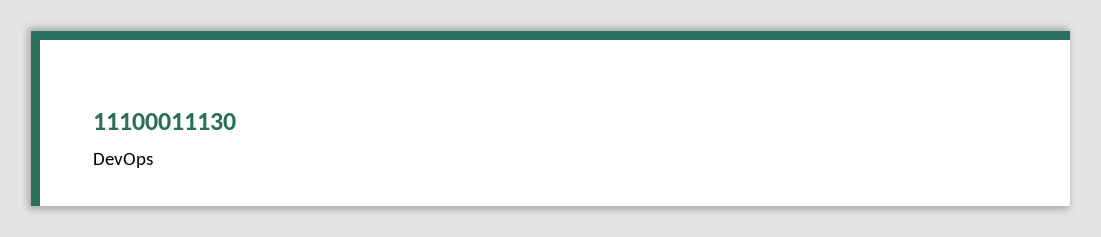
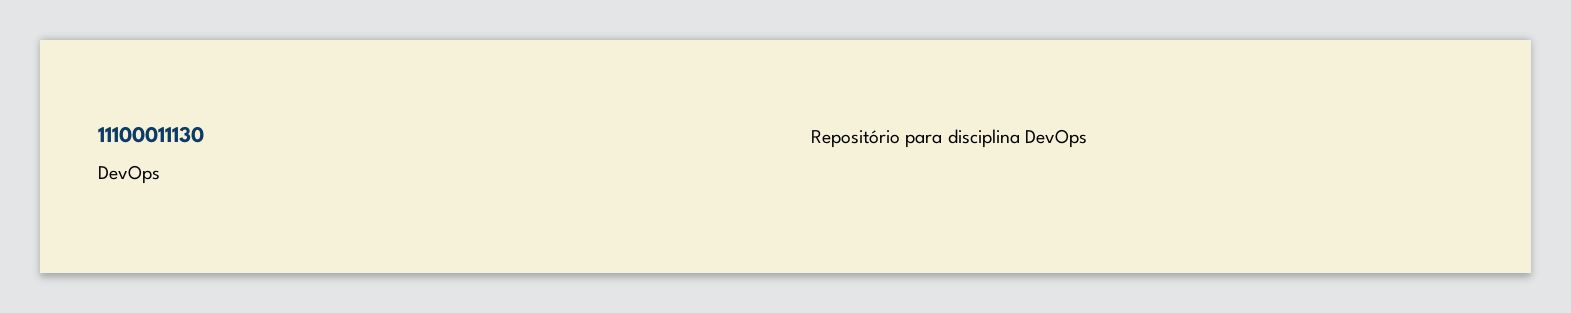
+ Repositório para disciplina DevOps

